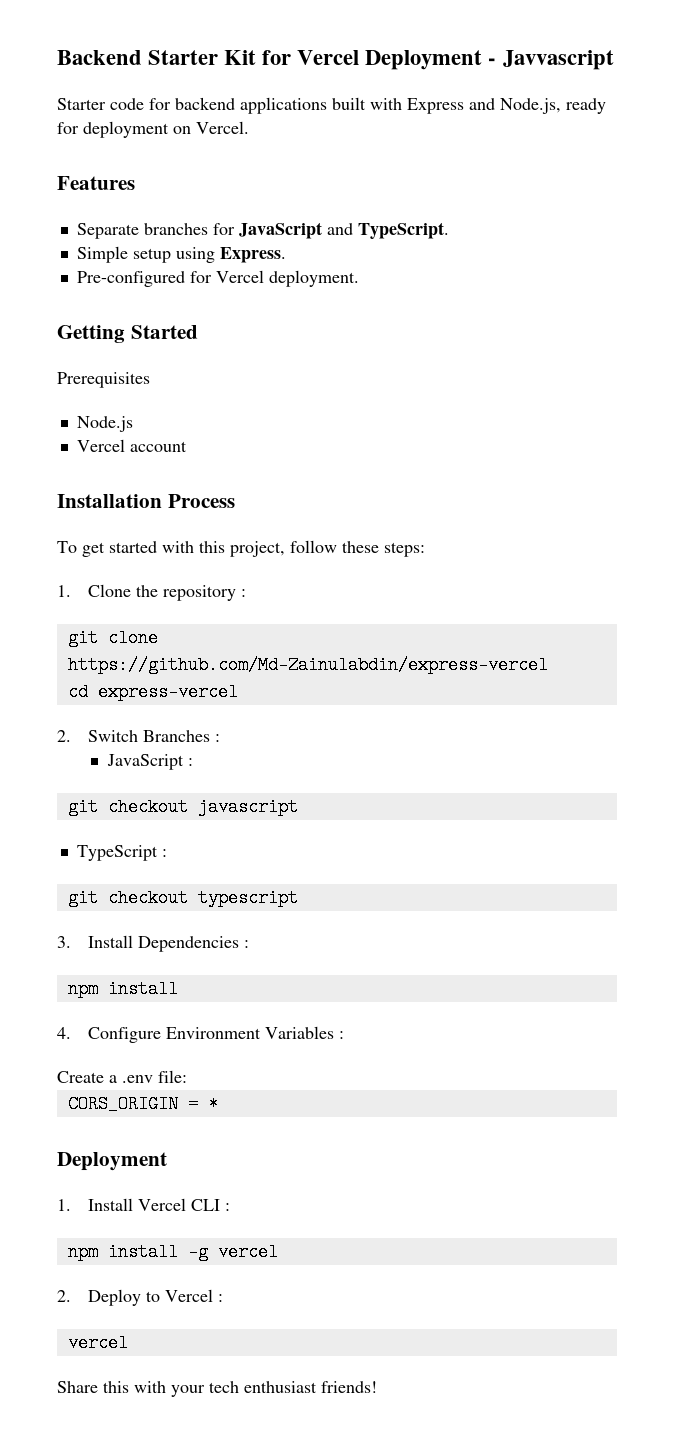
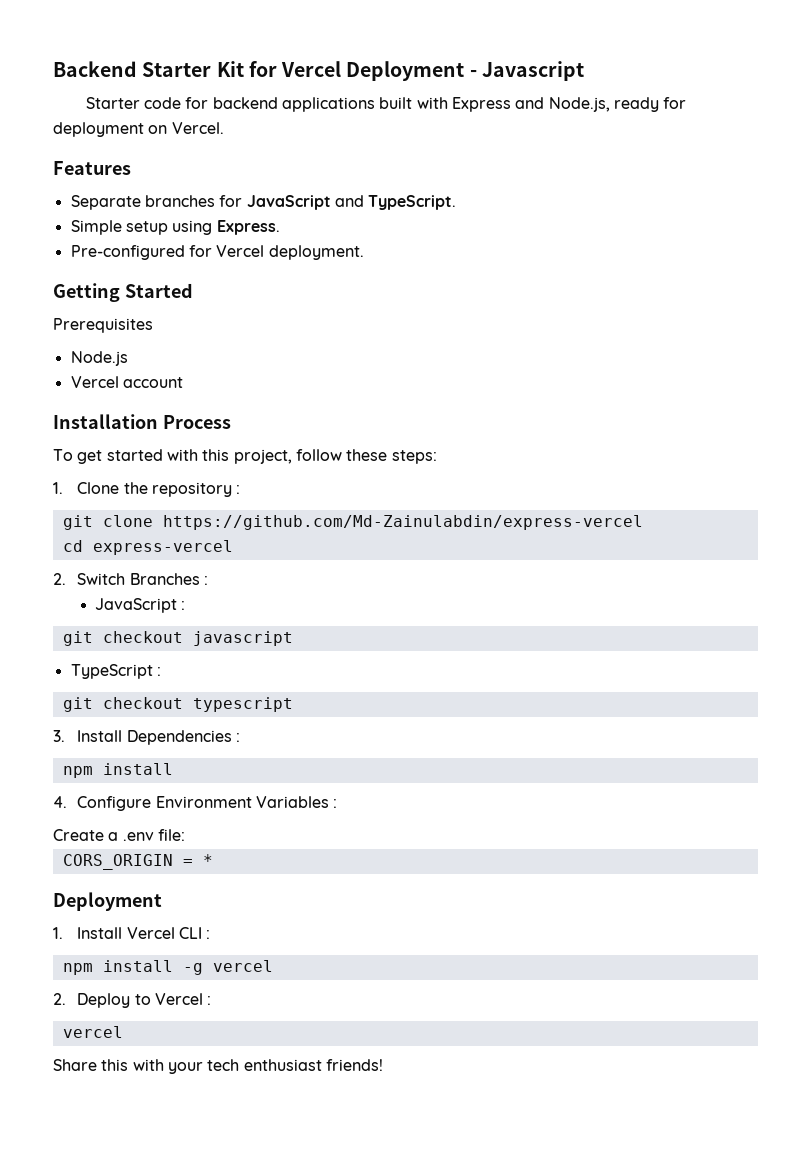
- Backend Starter Kit for Vercel Deployment - Javvascript
+ Backend Starter Kit for Vercel Deployment - Javascript

